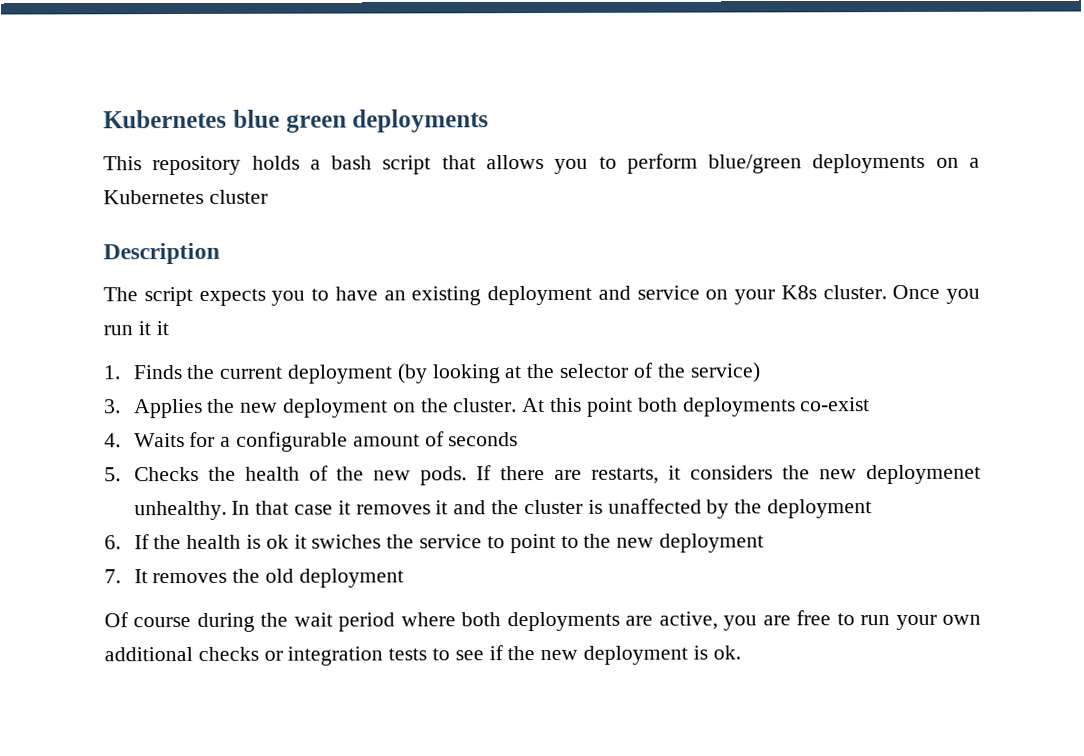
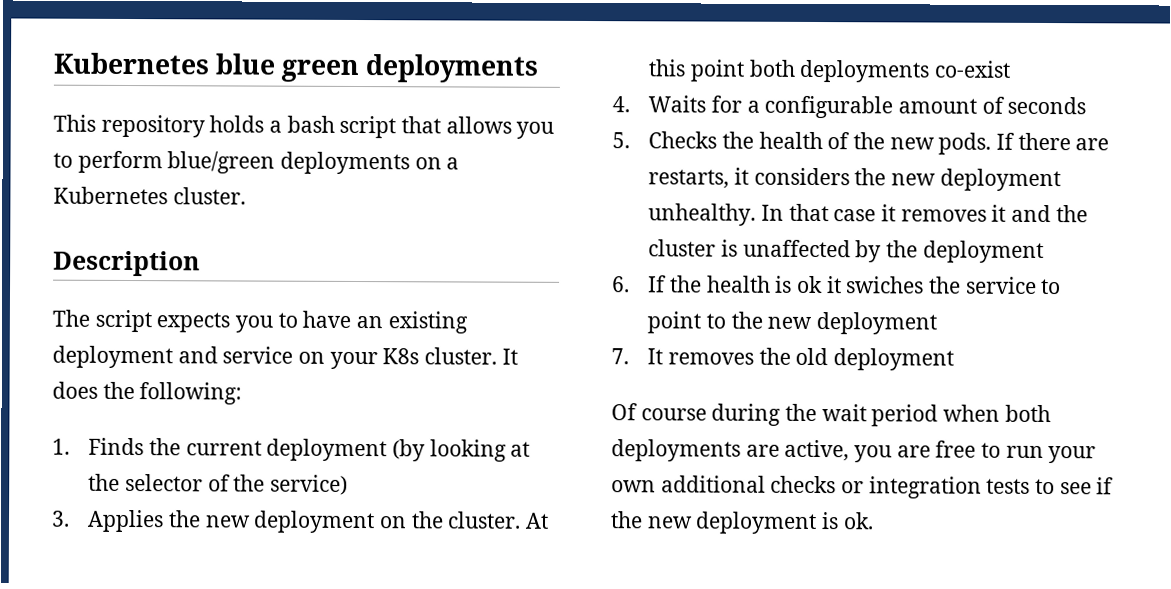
- This repository holds a bash script that allows you to perform blue/green deployments on a Kubernetes cluster
+ This repository holds a bash script that allows you to perform blue/green deployments on a Kubernetes cluster.
- Once you run it it
+ It does the following:
- If there are restarts, it considers the new deploymenet unhealthy.
+ If there are restarts, it considers the new deployment unhealthy.
- Of course during the wait period where both deployments are active, you are free to run your own additional checks or integration tests to see if the new deployment is ok.
+ Of course during the wait period when both deployments are active, you are free to run your own additional checks or integration tests to see if the new deployment is ok.

